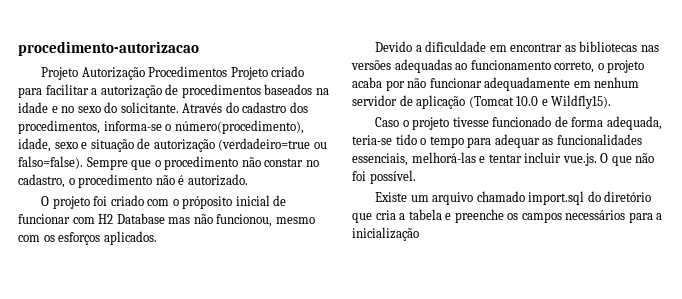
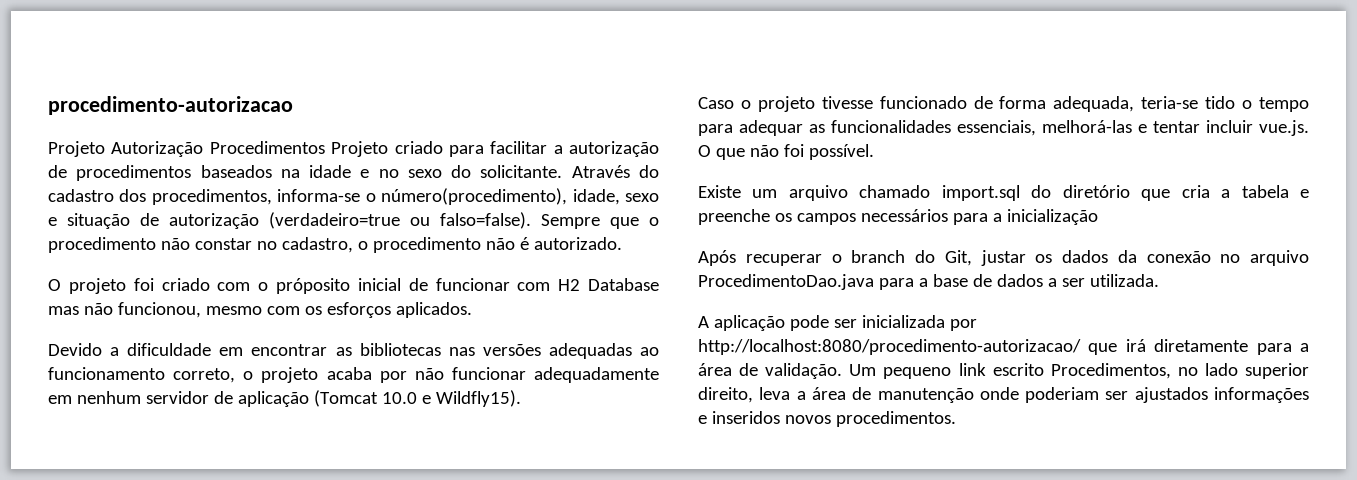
+ Após recuperar o branch do Git, justar os dados da conexão no arquivo ProcedimentoDao.java para a base de dados a ser utilizada.
+ A aplicação pode ser inicializada por http://localhost:8080/procedimento-autorizacao/ que irá diretamente para a área de validação. Um pequeno link escrito Procedimentos, no lado superior direito, leva a área de manutenção onde poderiam ser ajustados informações e inseridos novos procedimentos.

